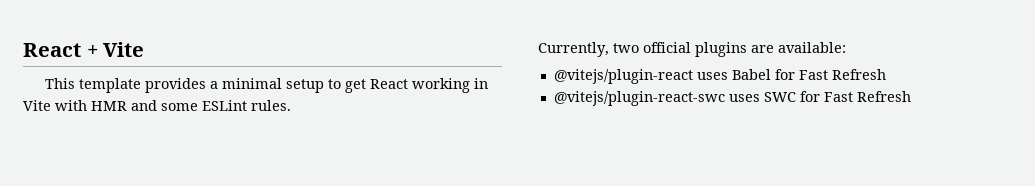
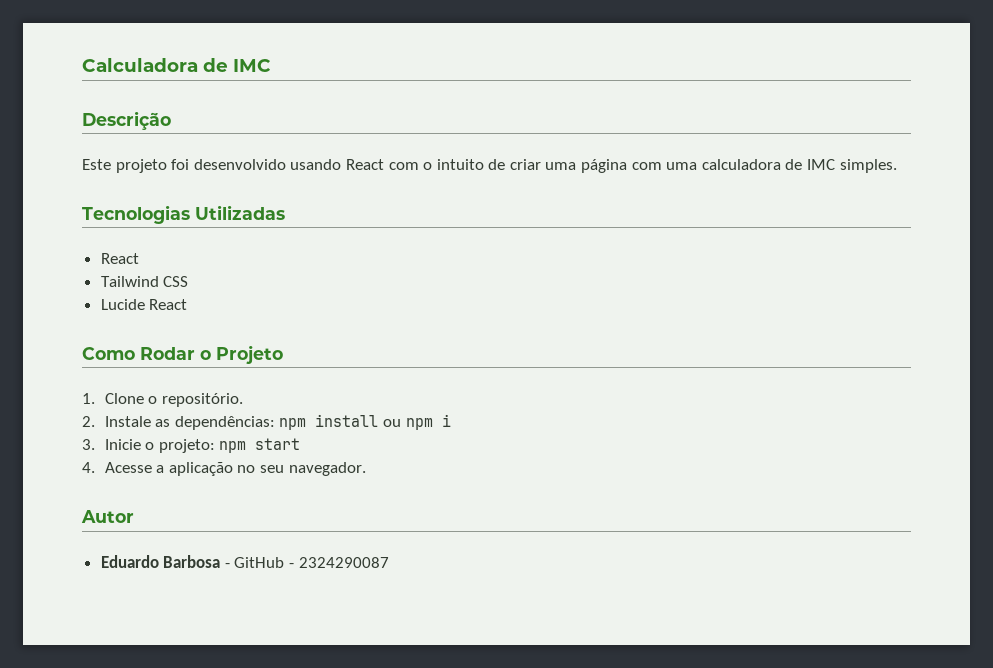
- React + Vite
- This template provides a minimal setup to get React working in Vite with HMR and some ESLint rules.
- Currently, two official plugins are available:
- @vitejs/plugin-react uses Babel for Fast Refresh
- @vitejs/plugin-react-swc uses SWC for Fast Refresh
+ Calculadora de IMC
+ Descrição
+ Este projeto foi desenvolvido usando React com o intuito de criar uma página com uma calculadora de IMC simples.
+ Tecnologias Utilizadas
+ React
+ Tailwind CSS
+ Lucide React
+ Como Rodar o Projeto
+ 1. Clone o repositório.
+ 2. Instale as dependências: npm install ou npm i
+ 3. Inicie o projeto: npm start
+ 4. Acesse a aplicação no seu navegador.
+ Autor
+ Eduardo Barbosa - GitHub - 2324290087

